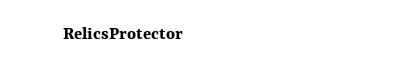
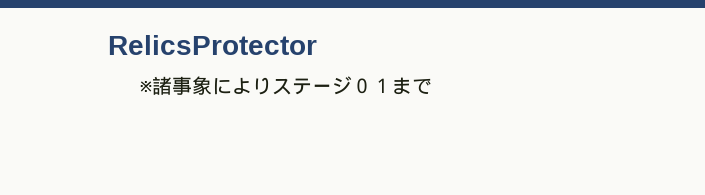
+ ※諸事象によりステージ０１まで

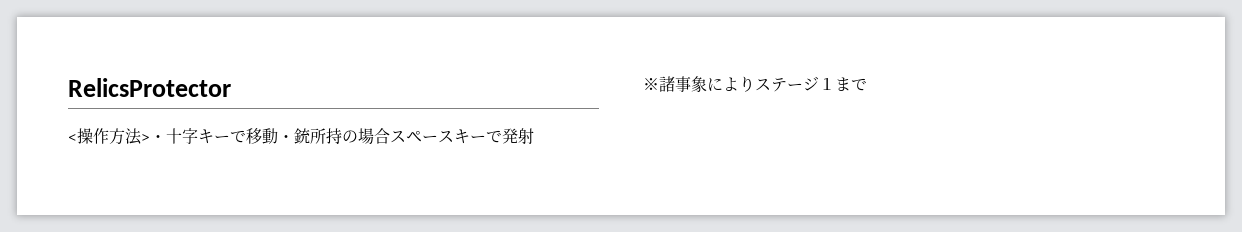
+ <操作方法>・十字キーで移動・銃所持の場合スペースキーで発射
- ※諸事象によりステージ０１まで
+ ※諸事象によりステージ１まで

